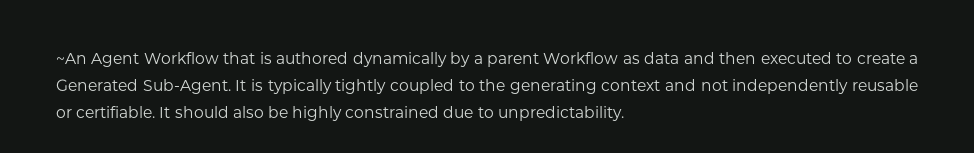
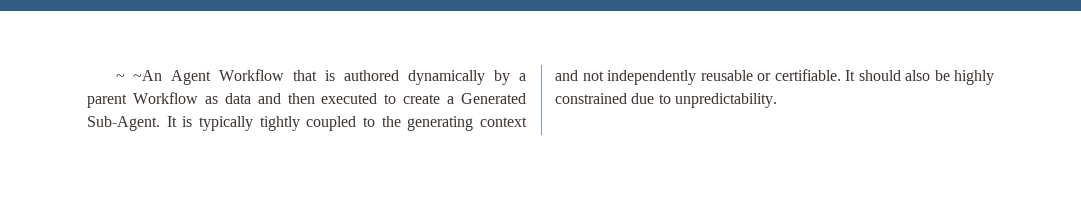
- ~An Agent Workflow that is authored dynamically by a parent Workflow as data and then executed to create a Generated Sub-Agent.
+ ~ ~An Agent Workflow that is authored dynamically by a parent Workflow as data and then executed to create a Generated Sub-Agent.

